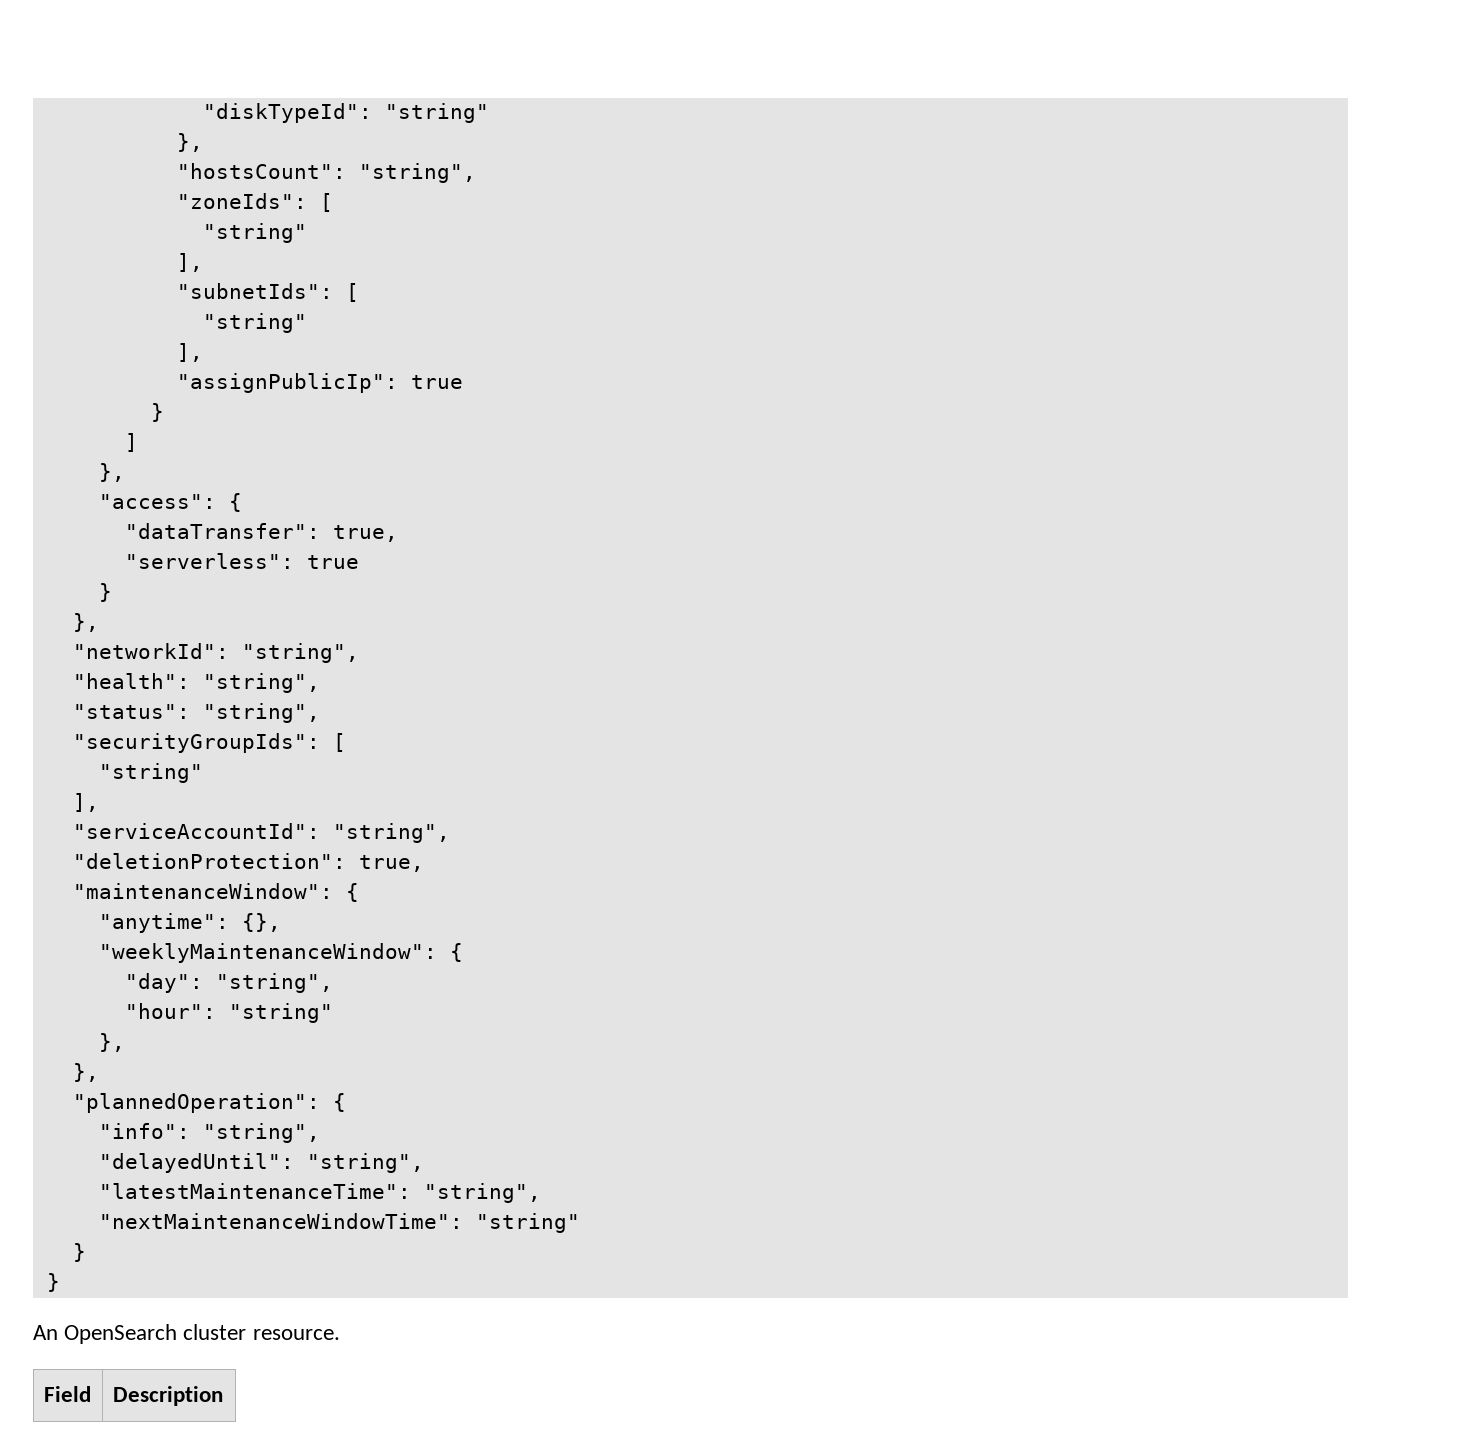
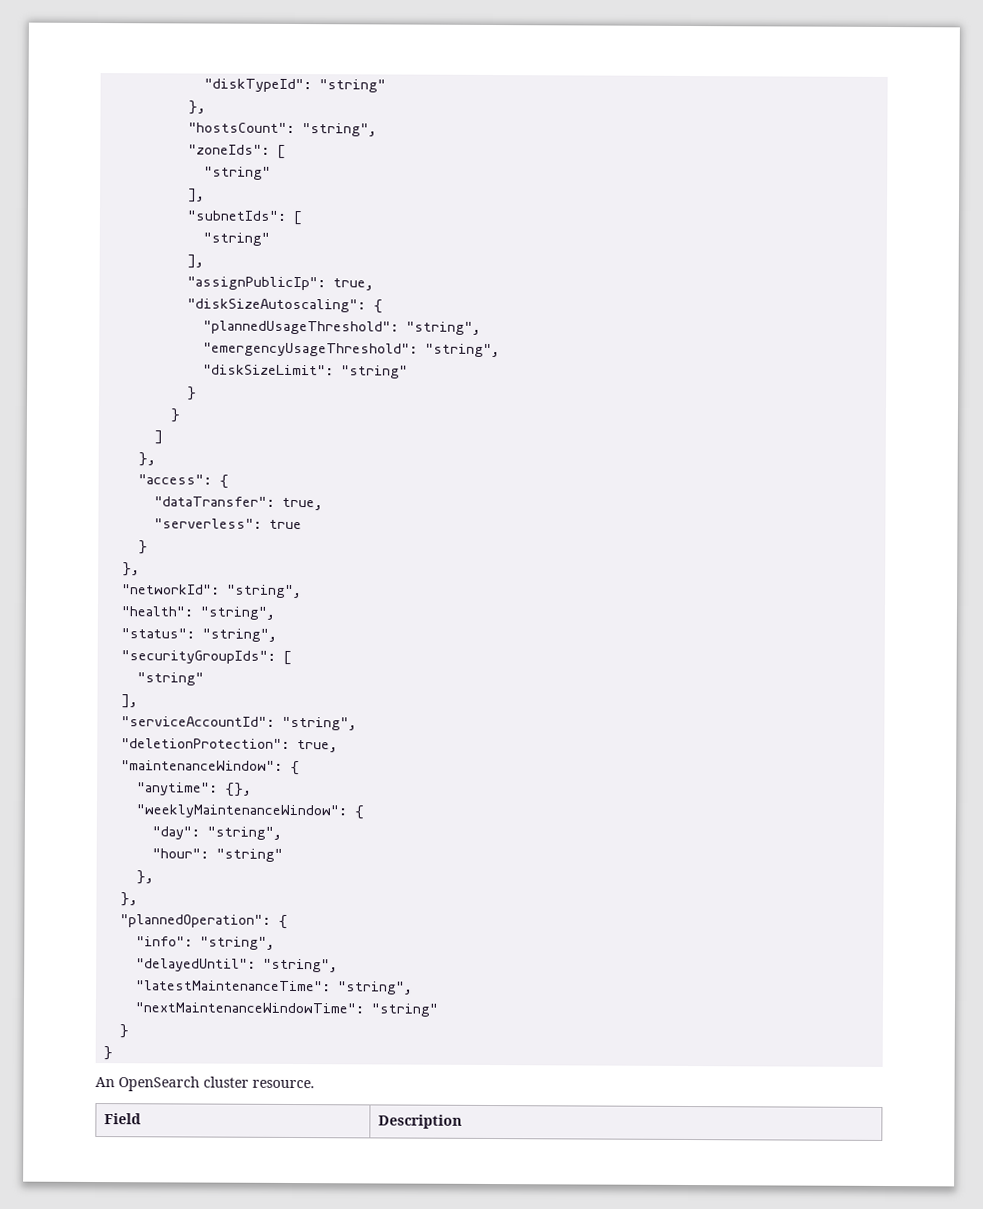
- "assignPublicIp": true
+ "assignPublicIp": true,
+ "diskSizeAutoscaling": {
+ "plannedUsageThreshold": "string",
+ "emergencyUsageThreshold": "string",
+ "diskSizeLimit": "string"
+ }

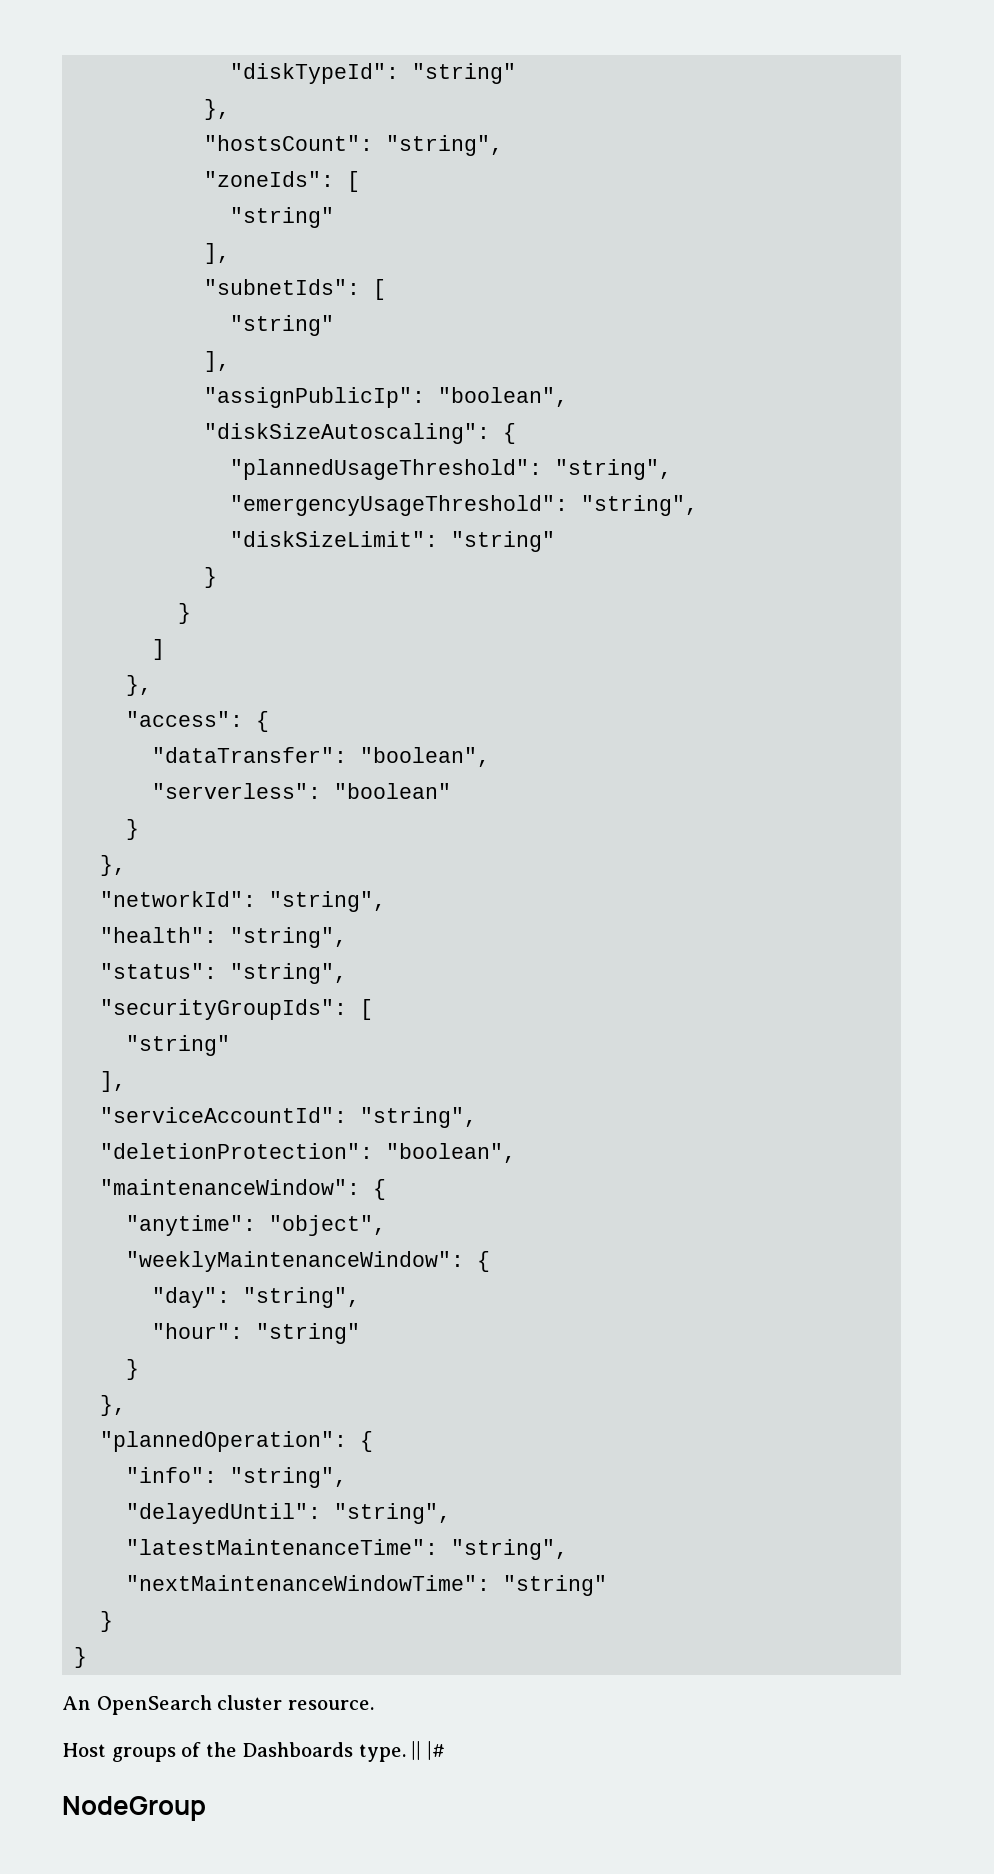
- "assignPublicIp": true,
+ "assignPublicIp": "boolean",
- "dataTransfer": true,
+ "dataTransfer": "boolean",
- "serverless": true
+ "serverless": "boolean"
- "deletionProtection": true,
+ "deletionProtection": "boolean",
- "anytime": {},
+ "anytime": "object",
  "hour": "string"
- },
+ }
- Field | Description
+ Host groups of the Dashboards type. || |#
+ NodeGroup

